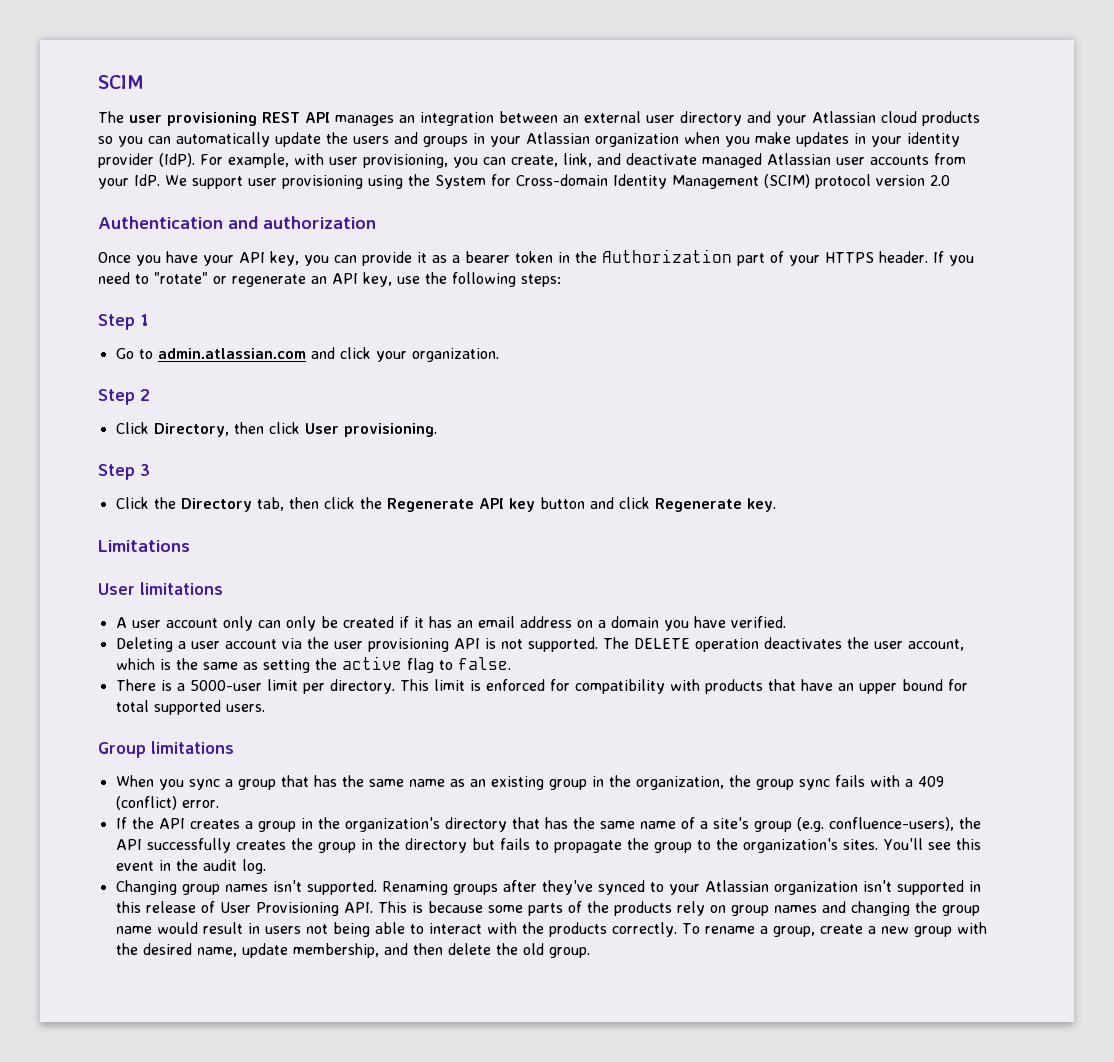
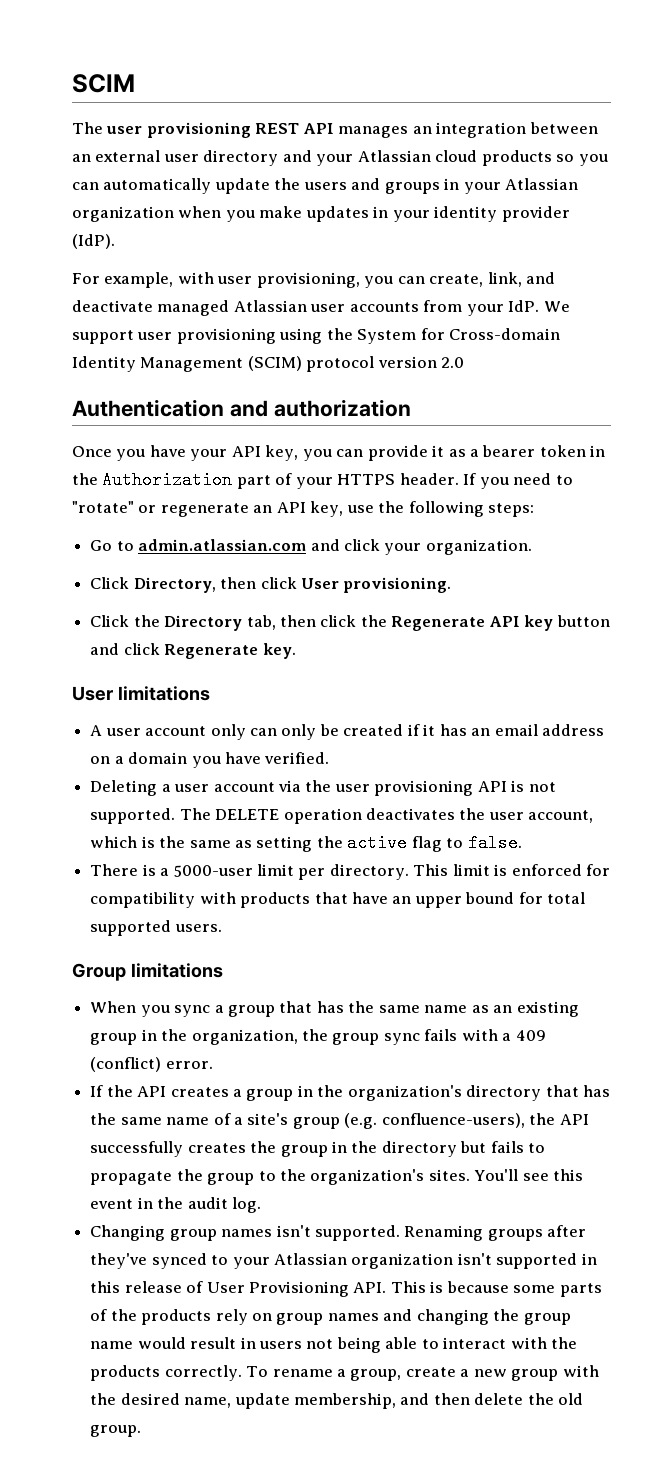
- The user provisioning REST API manages an integration between an external user directory and your Atlassian cloud products so you can automatically update the users and groups in your Atlassian organization when you make updates in your identity provider (IdP). For example, with user provisioning, you can create, link, and deactivate managed Atlassian user accounts from your IdP. We support user provisioning using the System for Cross-domain Identity Management (SCIM) protocol version 2.0
+ The user provisioning REST API manages an integration between an external user directory and your Atlassian cloud products so you can automatically update the users and groups in your Atlassian organization when you make updates in your identity provider (IdP).
+ For example, with user provisioning, you can create, link, and deactivate managed Atlassian user accounts from your IdP. We support user provisioning using the System for Cross-domain Identity Management (SCIM) protocol version 2.0
- Step 1
- Step 2
- Step 3
- Limitations

